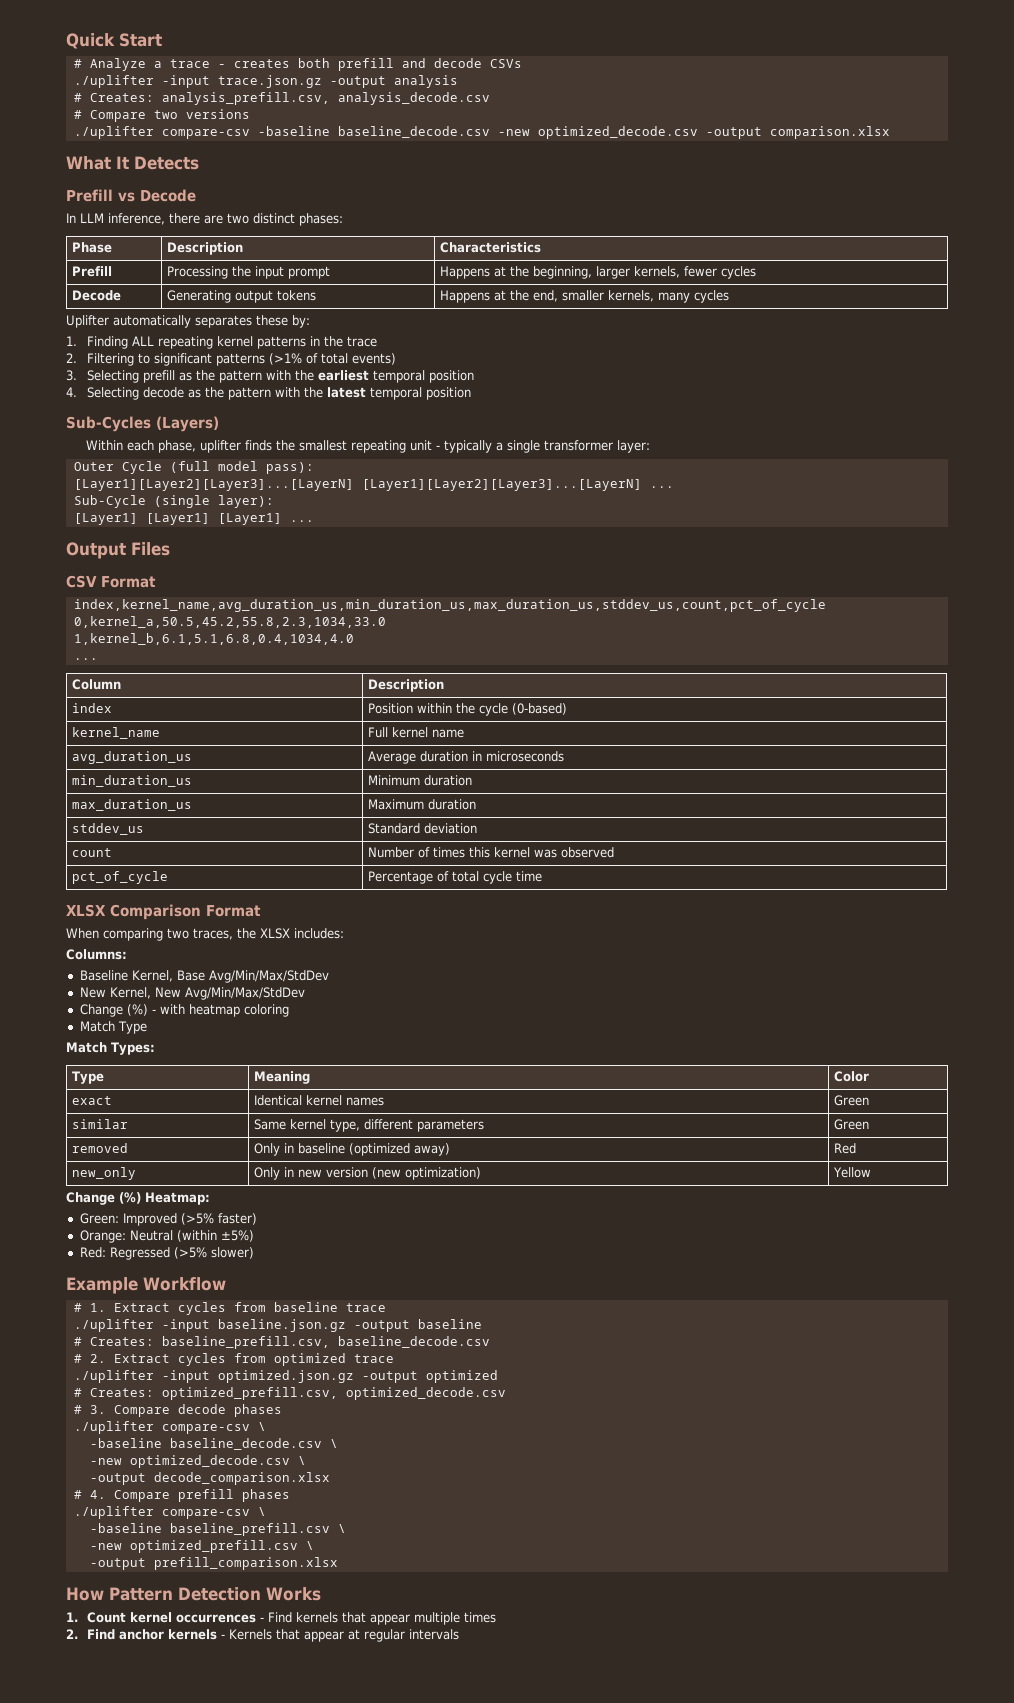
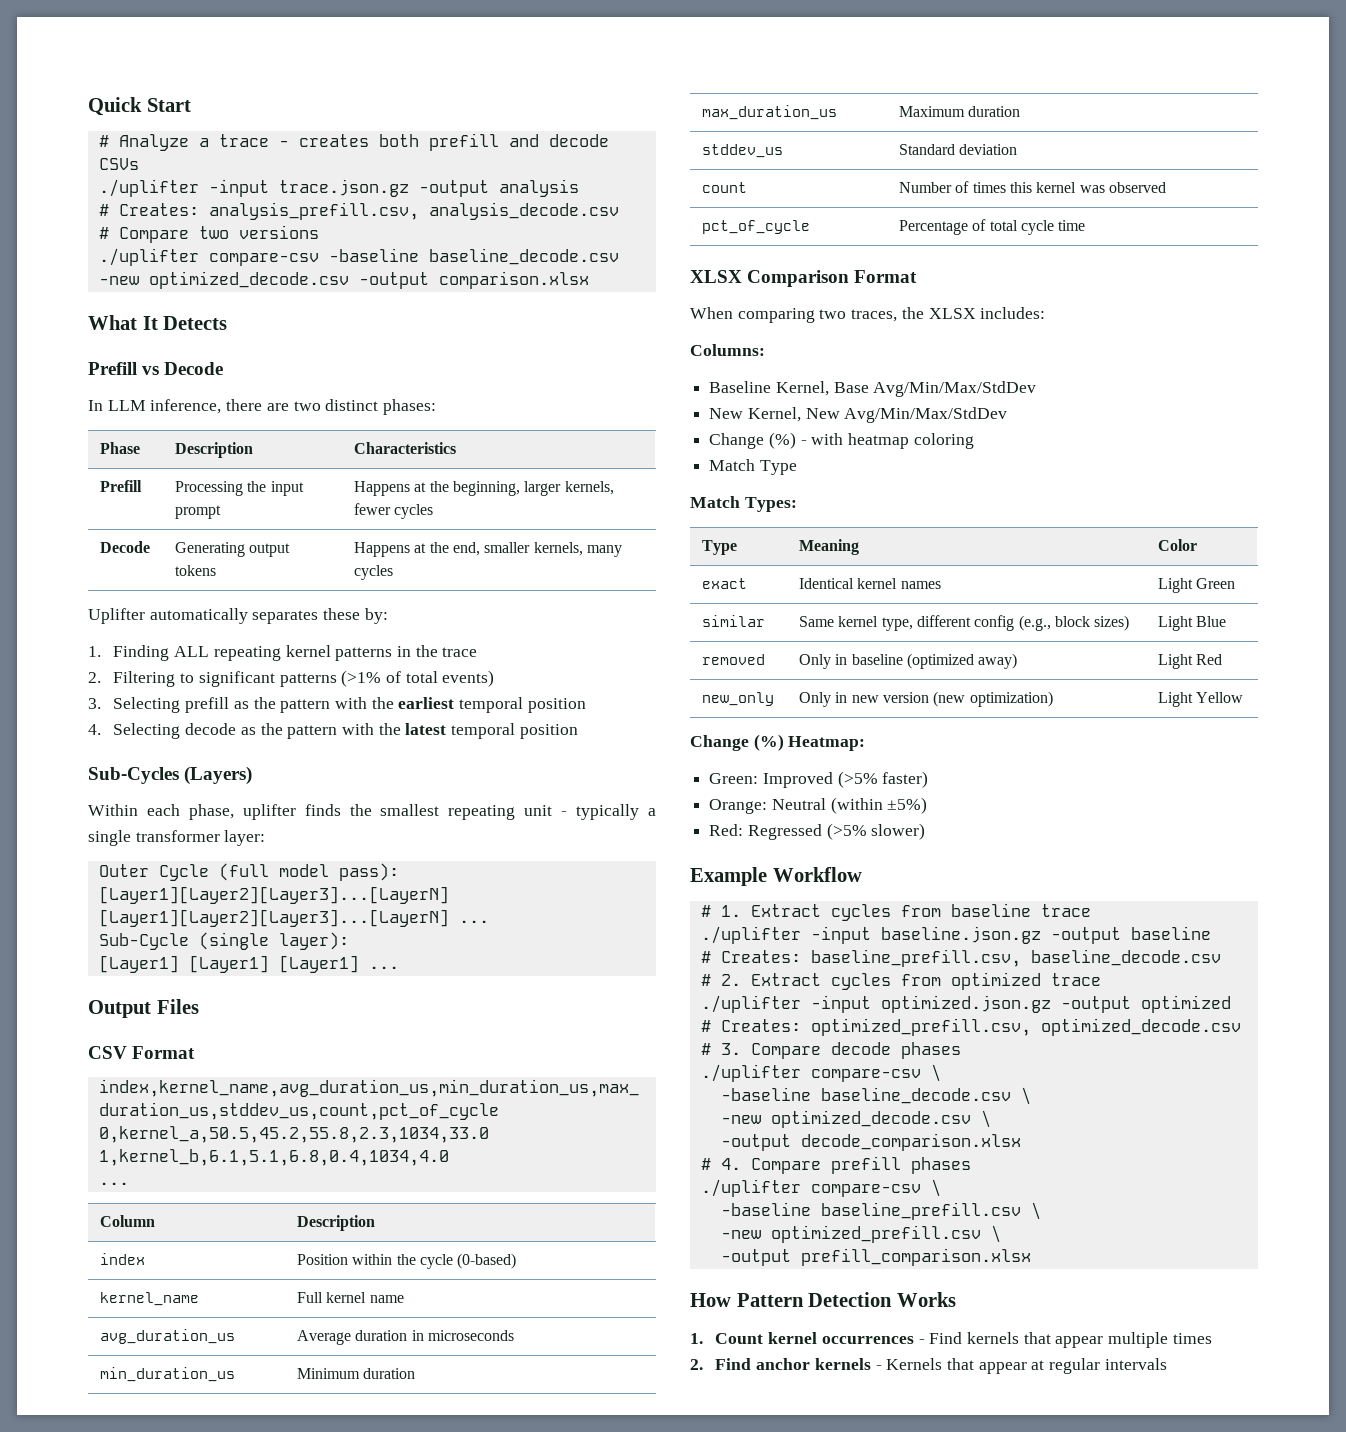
- exact | Identical kernel names | Green
+ exact | Identical kernel names | Light Green
- similar | Same kernel type, different parameters | Green
+ similar | Same kernel type, different config (e.g., block sizes) | Light Blue
- removed | Only in baseline (optimized away) | Red
+ removed | Only in baseline (optimized away) | Light Red
- new_only | Only in new version (new optimization) | Yellow
+ new_only | Only in new version (new optimization) | Light Yellow

